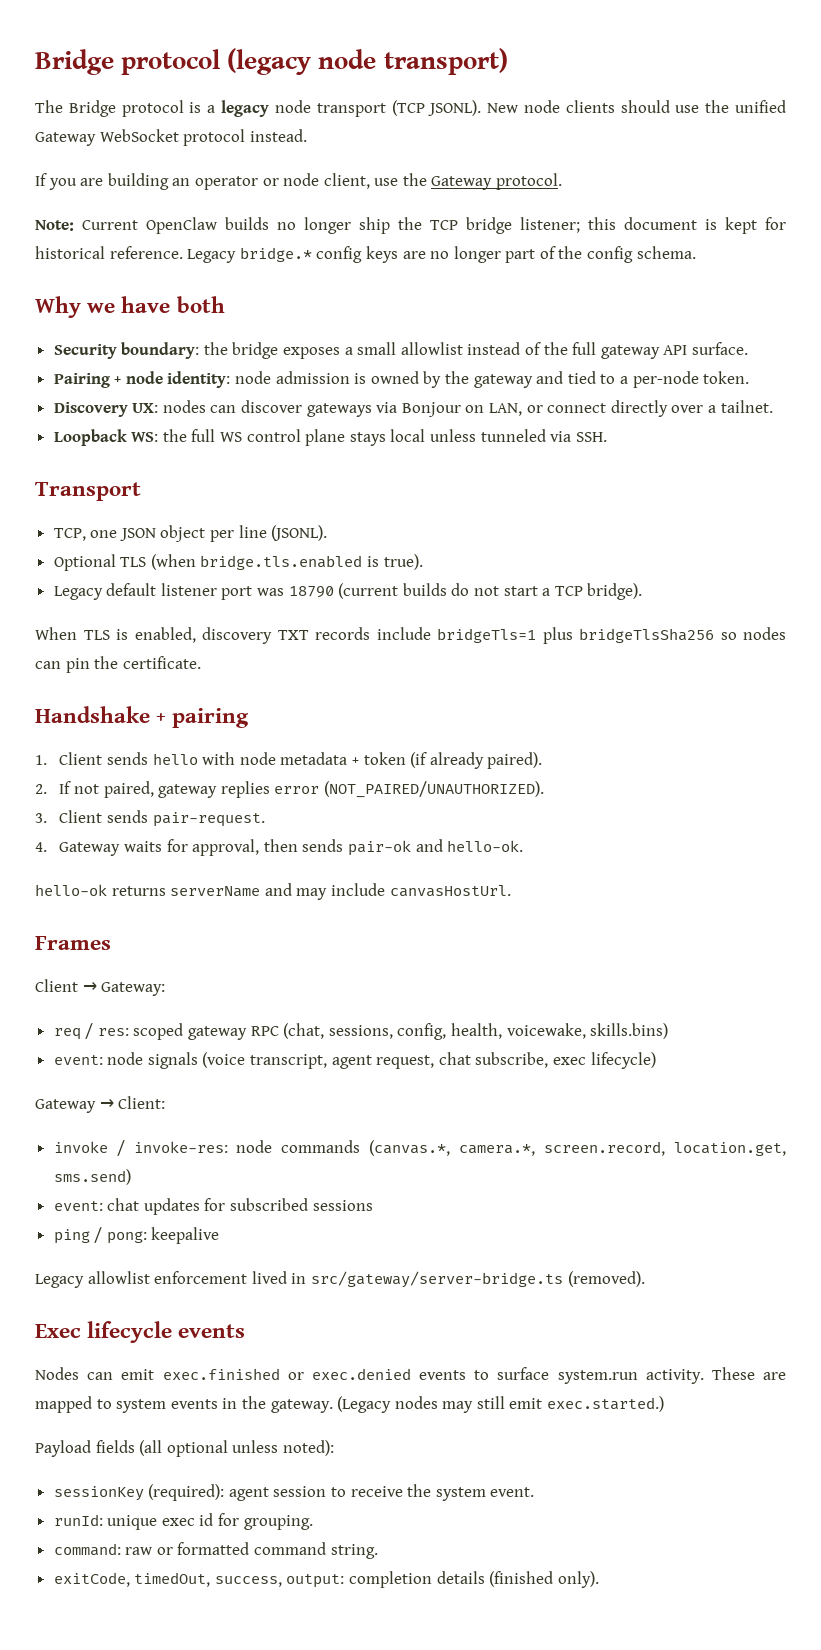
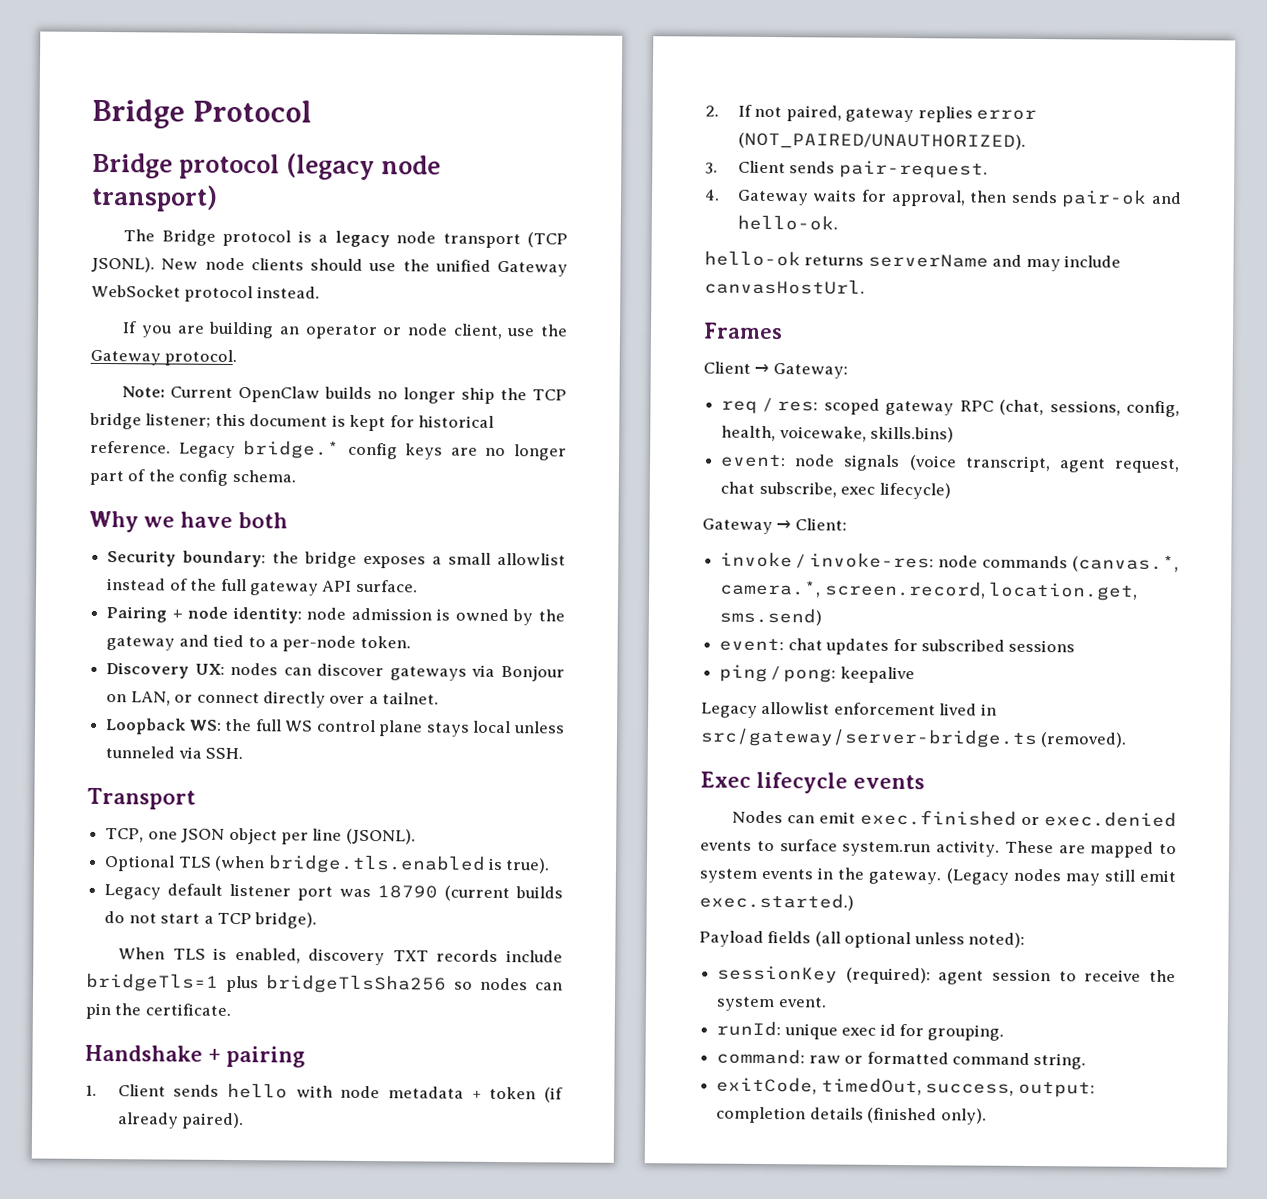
+ Bridge Protocol

